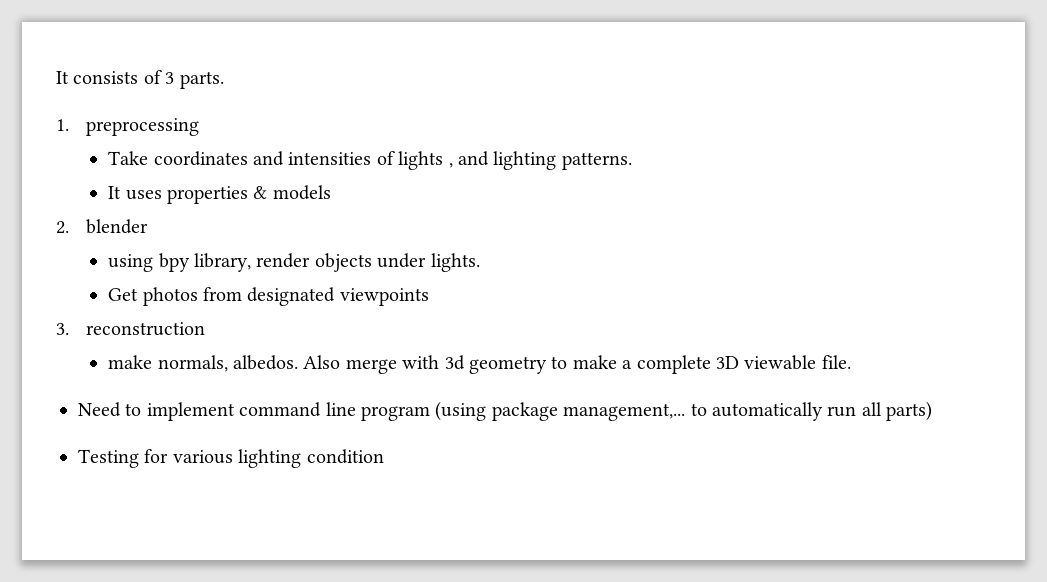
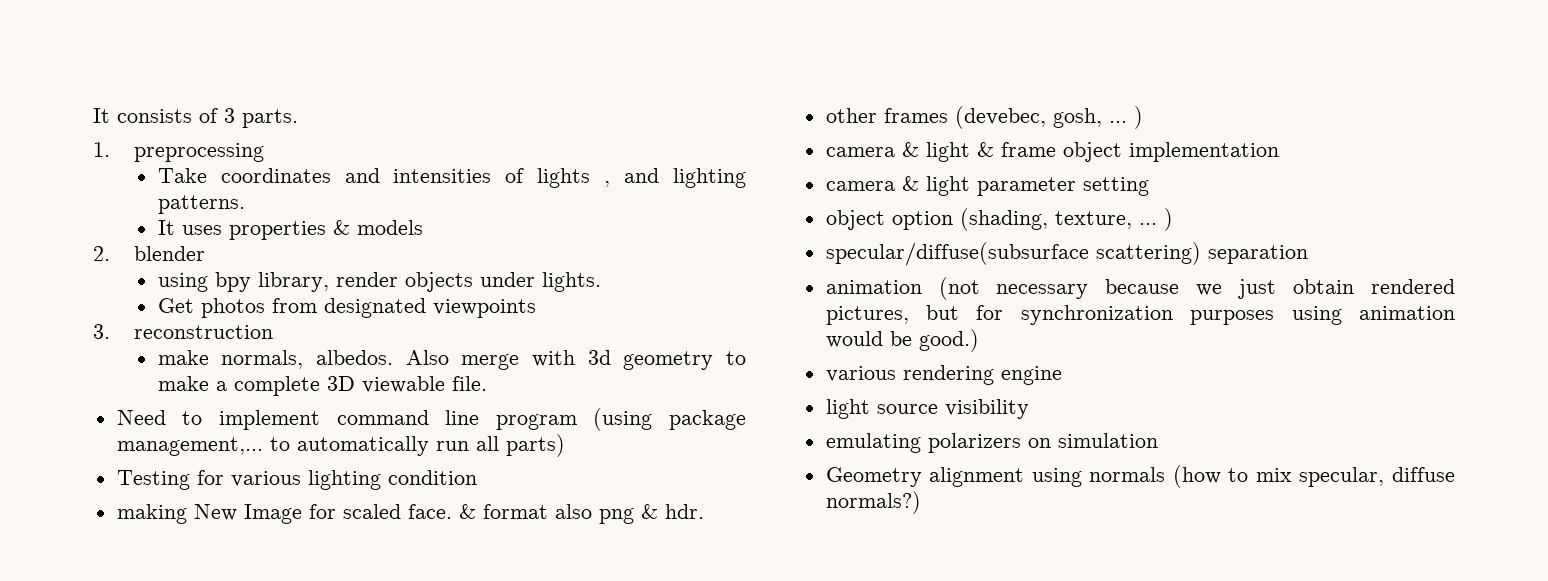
+ making New Image for scaled face. & format also png & hdr.
+ other frames (devebec, gosh, ... )
+ camera & light & frame object implementation
+ camera & light parameter setting
+ object option (shading, texture, ... )
+ specular/diffuse(subsurface scattering) separation
+ animation (not necessary because we just obtain rendered pictures, but for synchronization purposes using animation would be good.)
+ various rendering engine
+ light source visibility
+ emulating polarizers on simulation
+ Geometry alignment using normals (how to mix specular, diffuse normals?)

